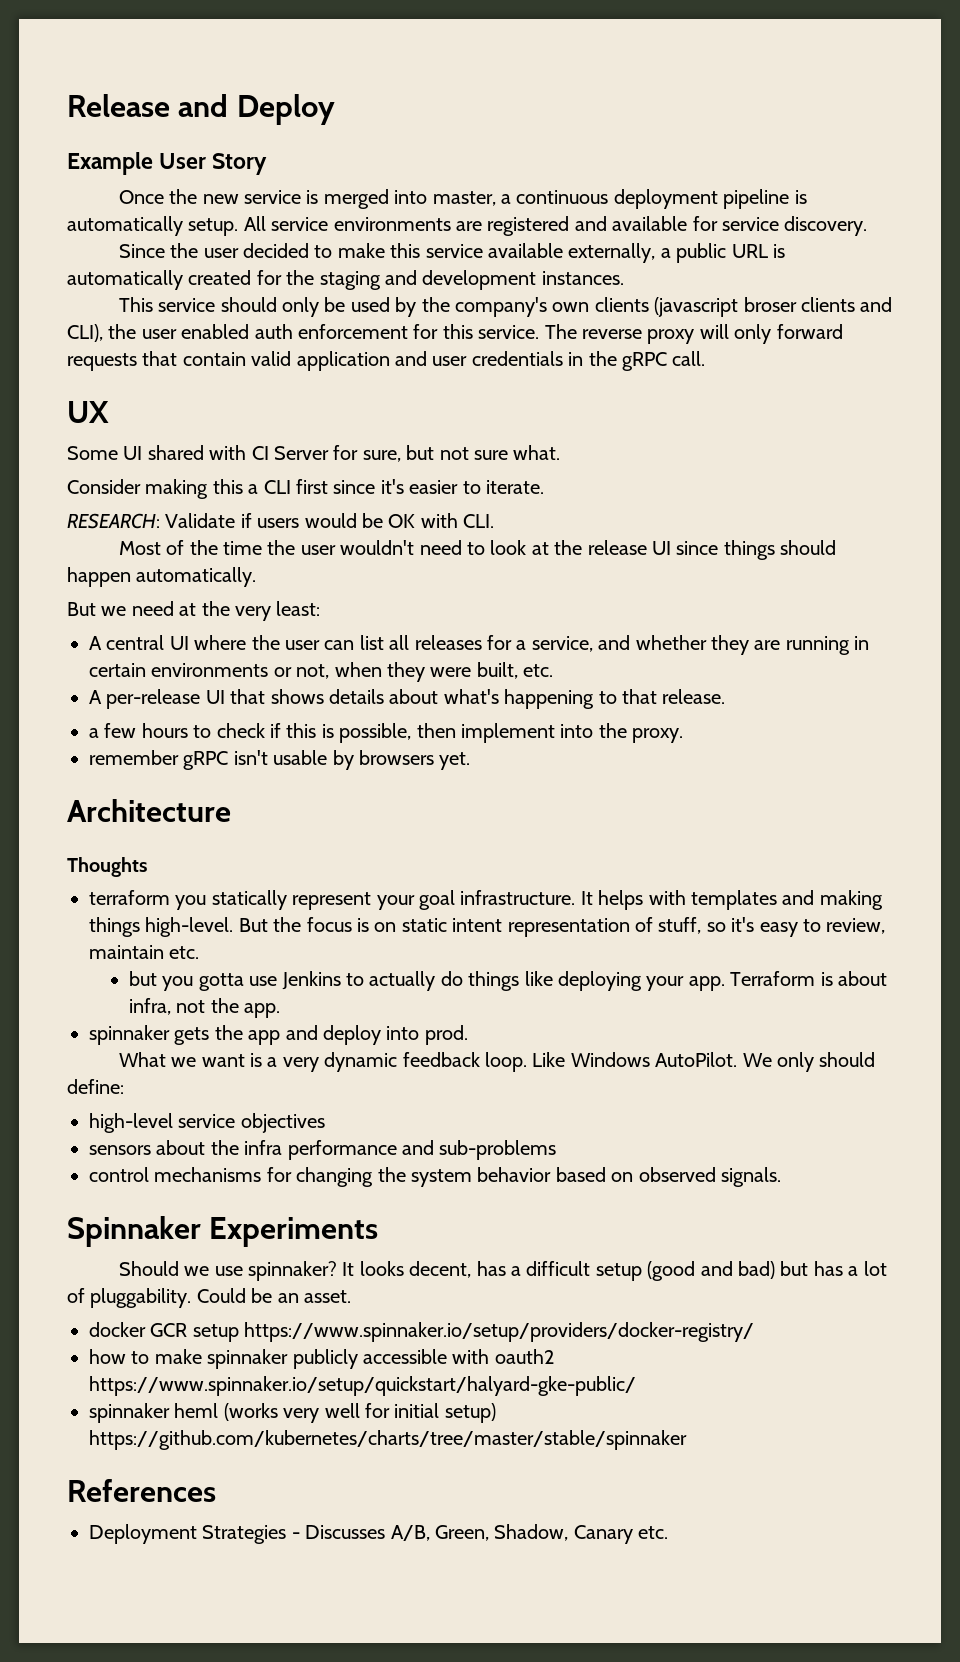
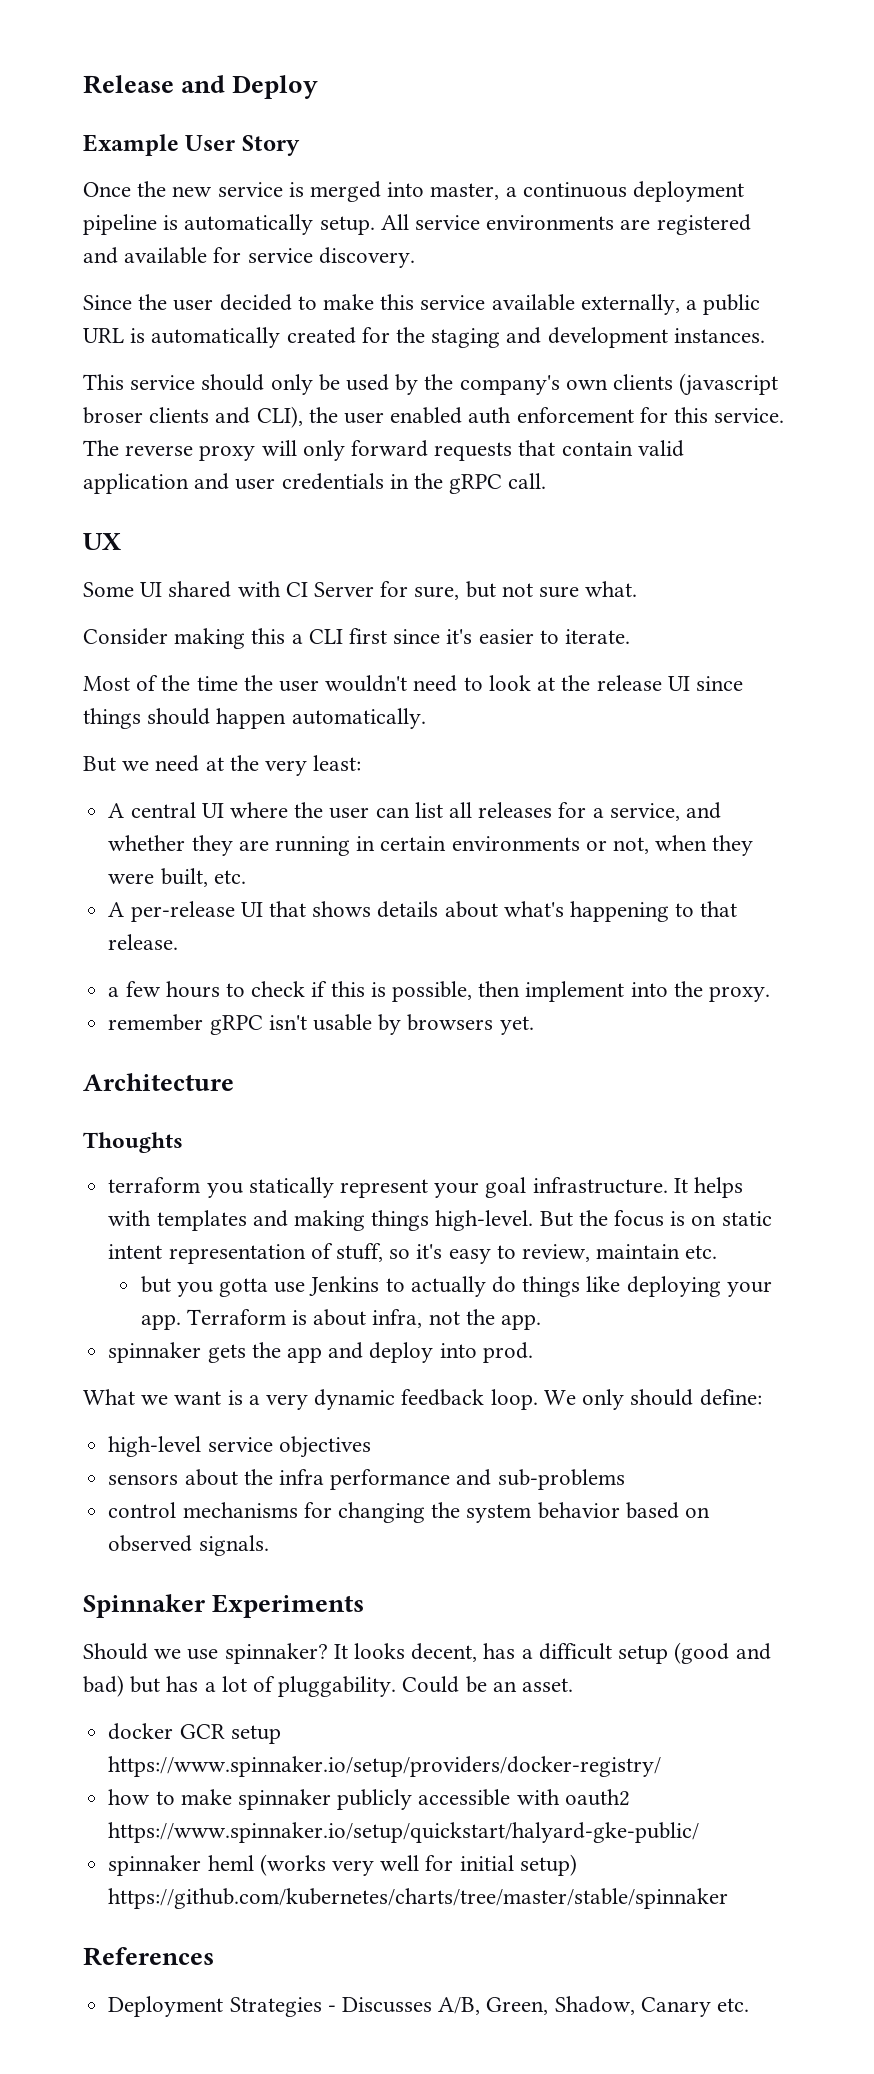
- RESEARCH: Validate if users would be OK with CLI.
- Like Windows AutoPilot.

